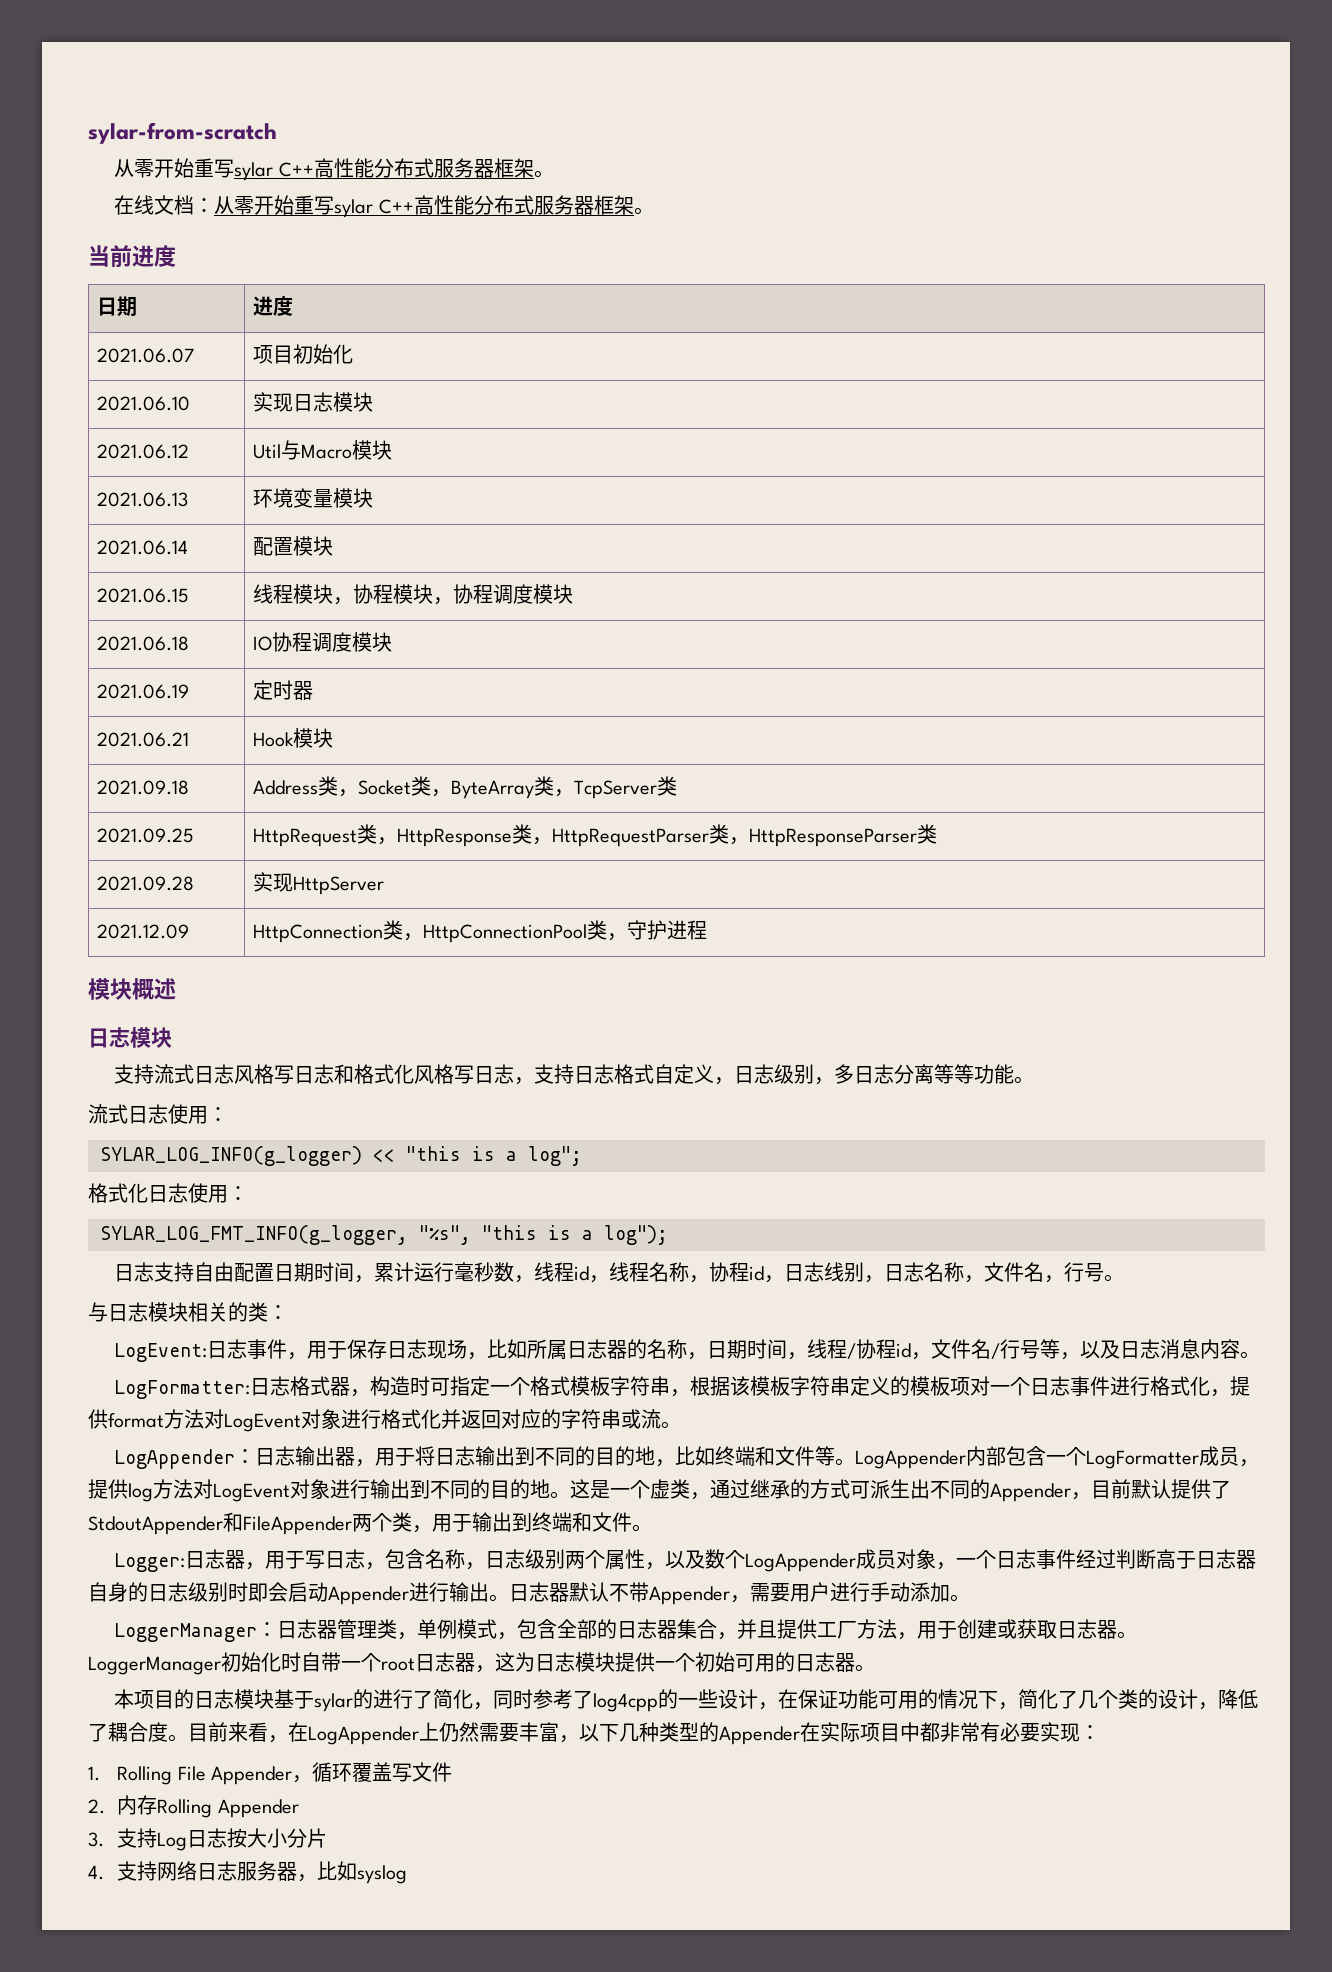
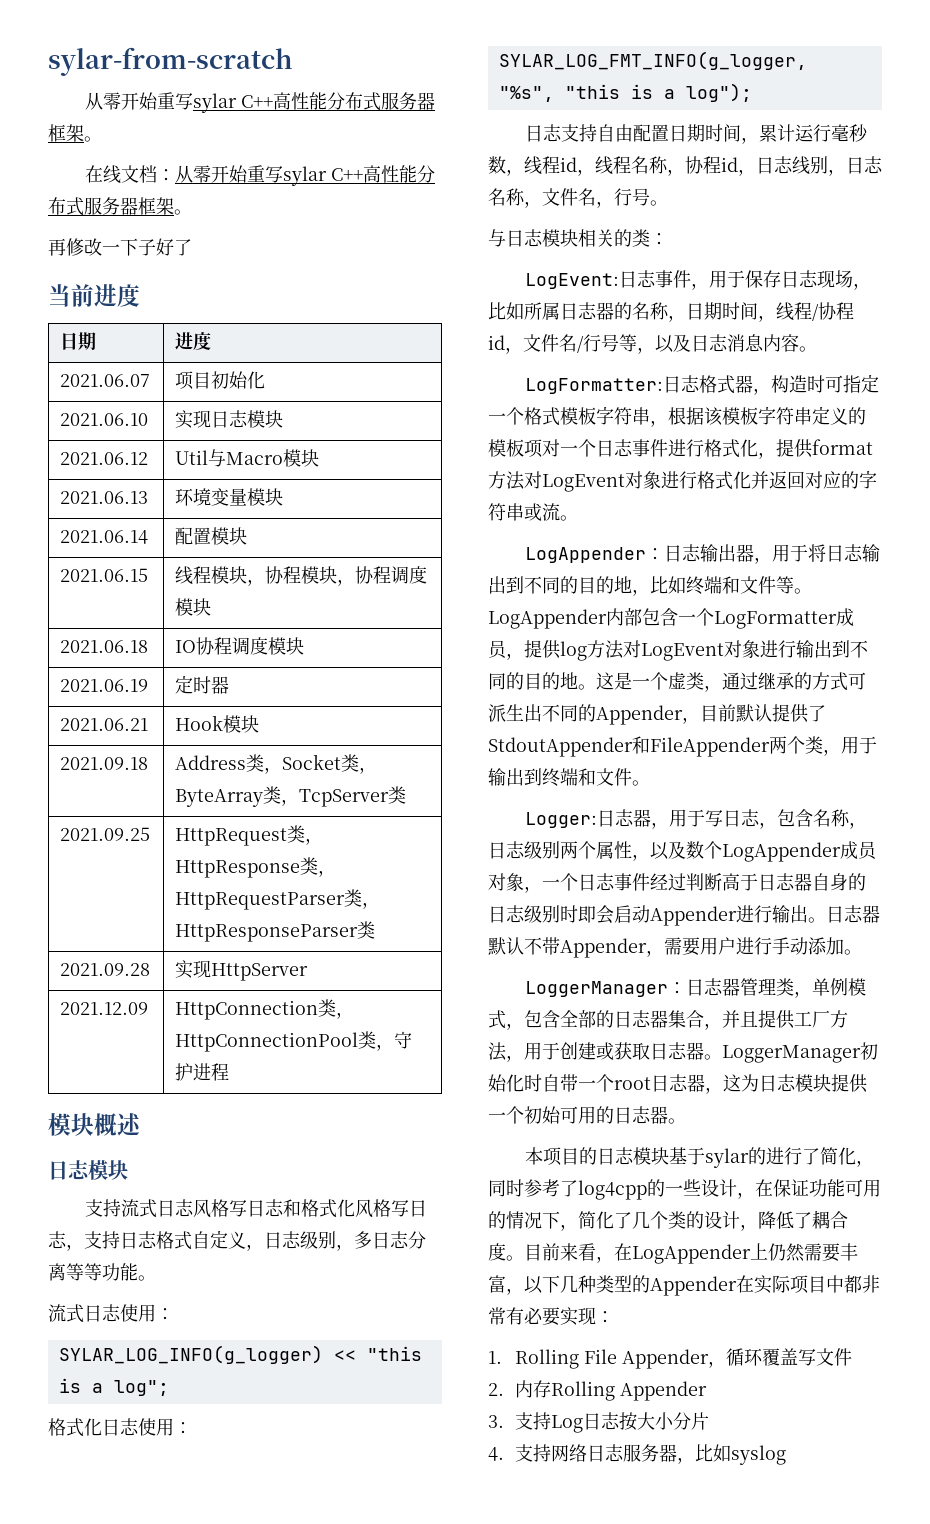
+ 再修改一下子好了

